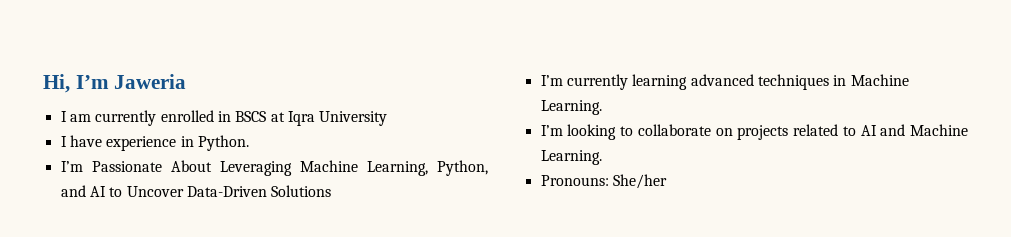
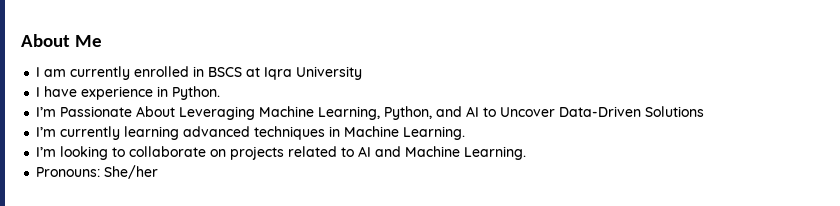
- Hi, I’m Jaweria
+ About Me

